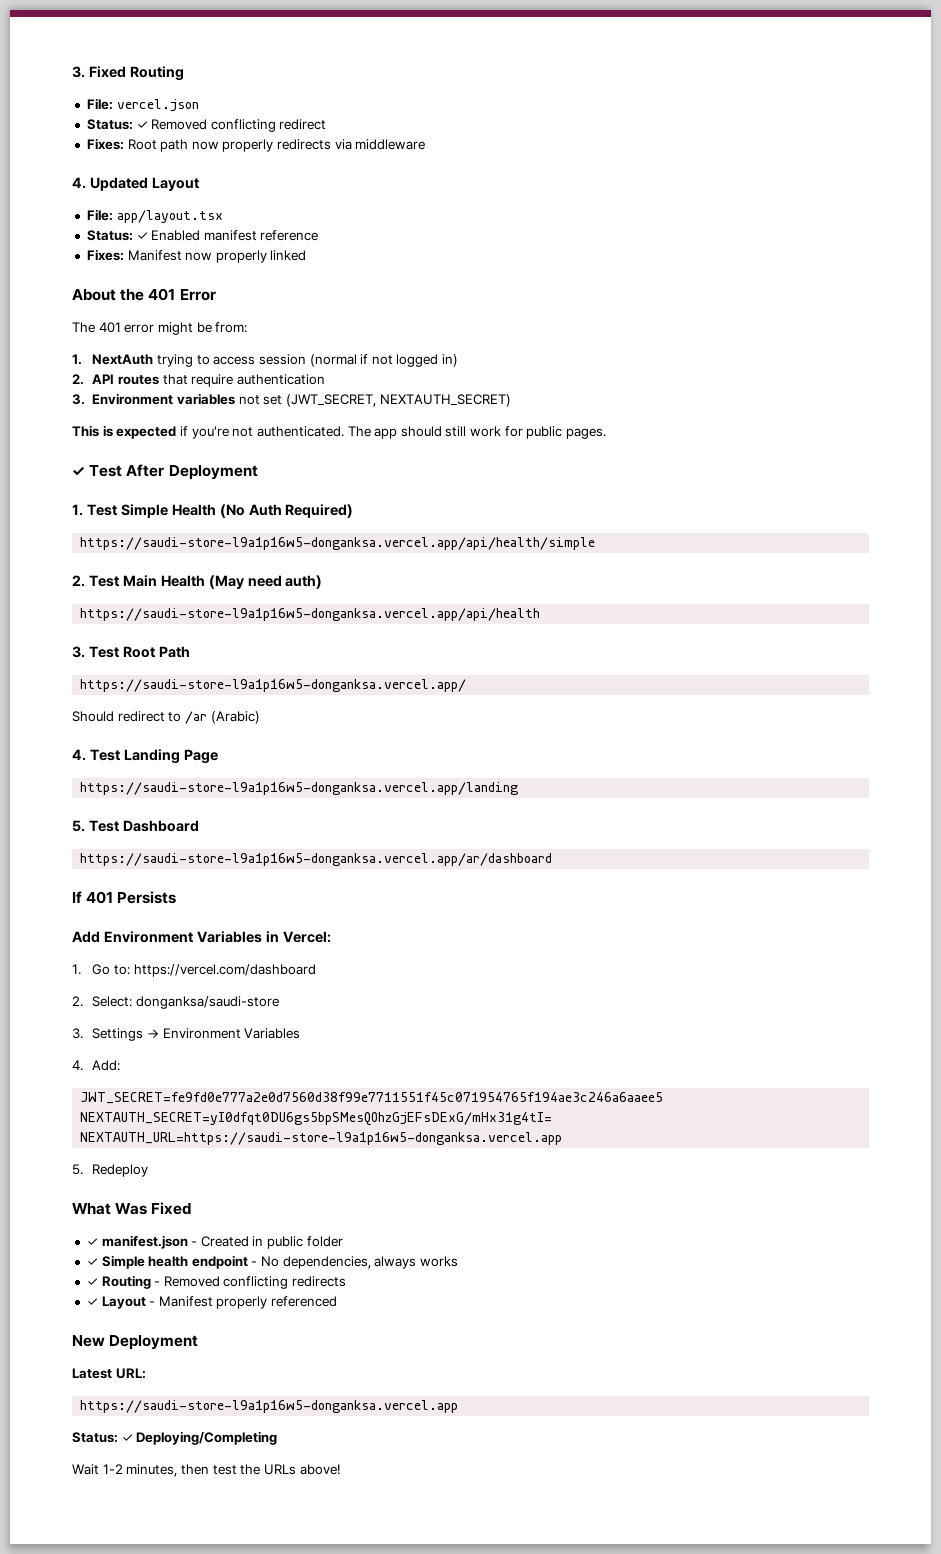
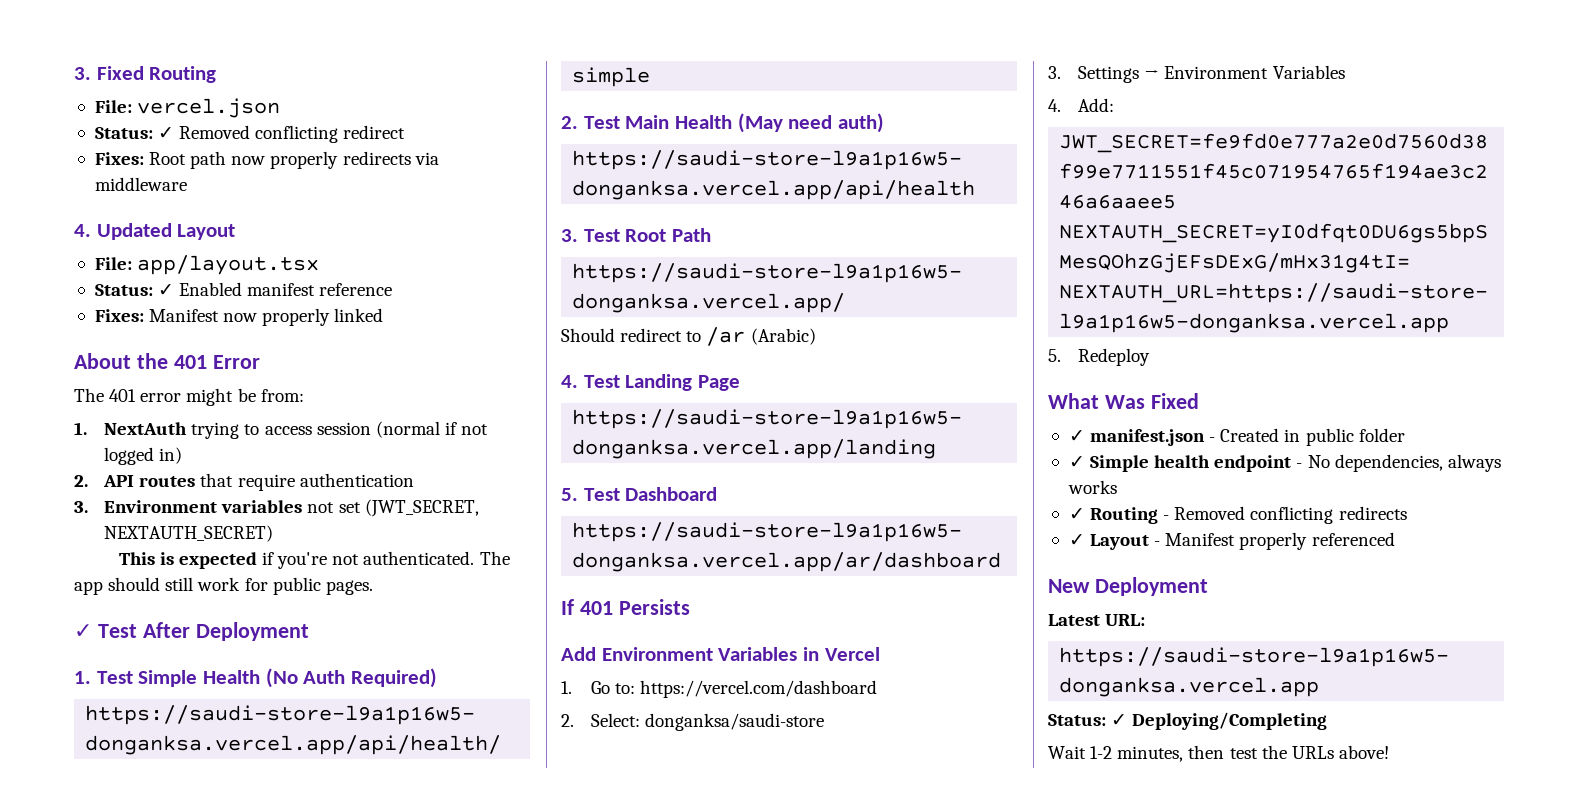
- Add Environment Variables in Vercel:
+ Add Environment Variables in Vercel

